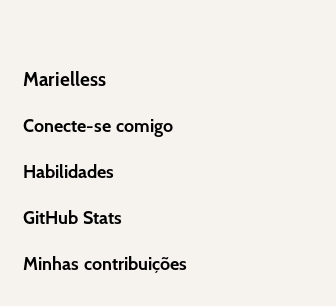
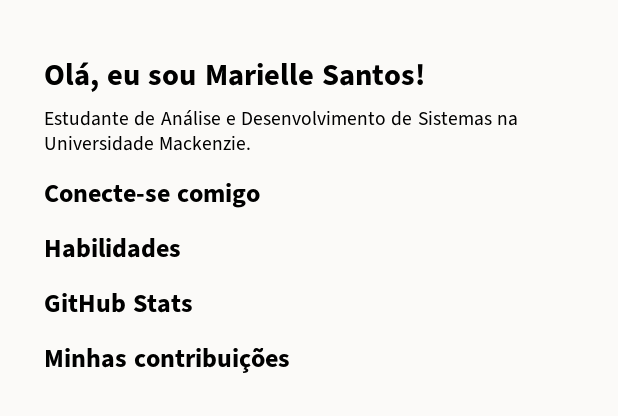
- Marielless
+ Olá, eu sou Marielle Santos!
+ Estudante de Análise e Desenvolvimento de Sistemas na Universidade Mackenzie.

